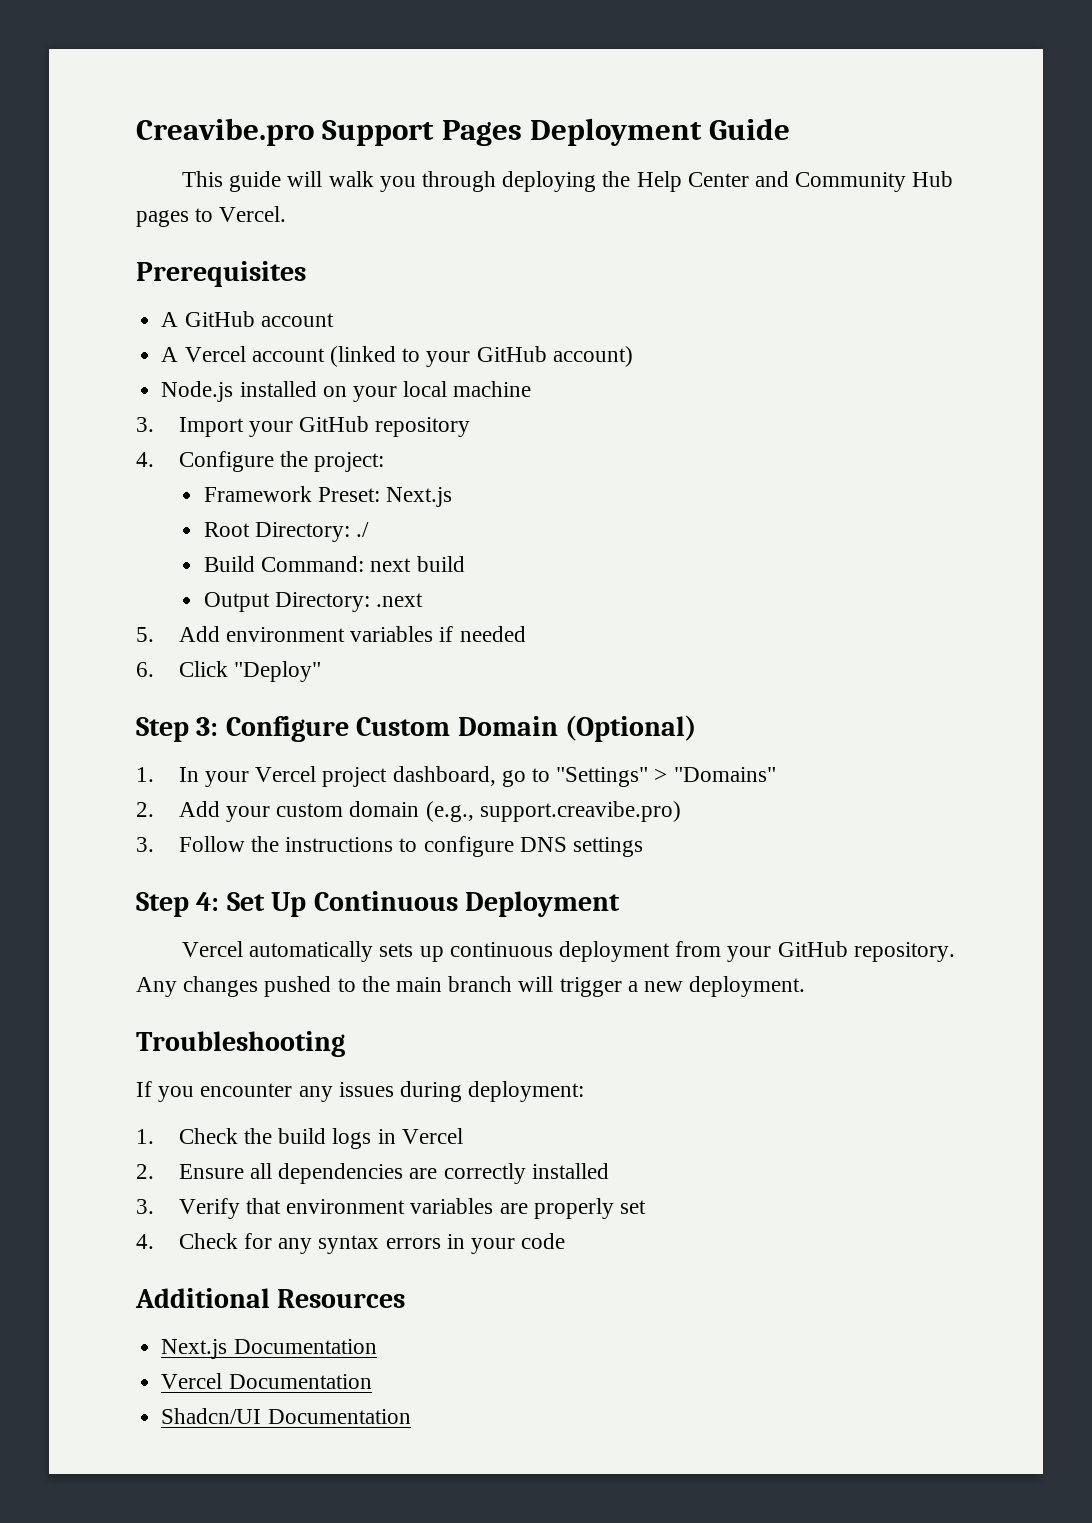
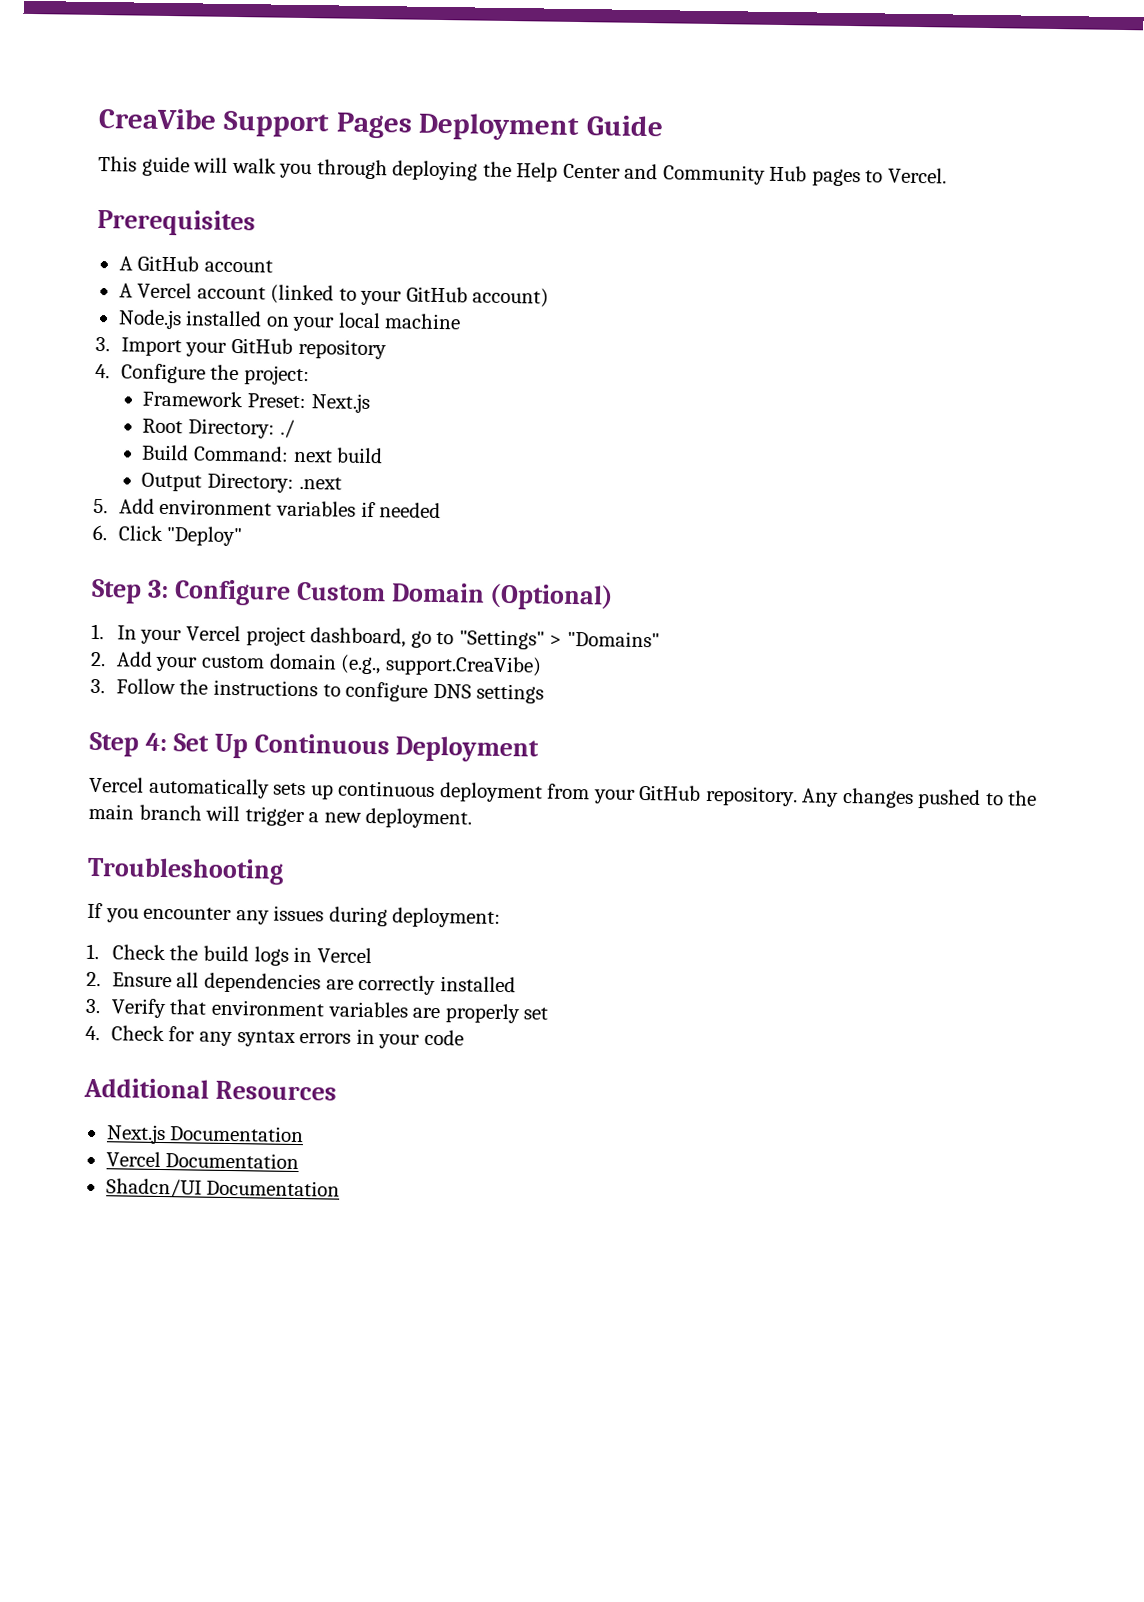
- Creavibe.pro Support Pages Deployment Guide
+ CreaVibe Support Pages Deployment Guide
- 2. Add your custom domain (e.g., support.creavibe.pro)
+ 2. Add your custom domain (e.g., support.CreaVibe)

